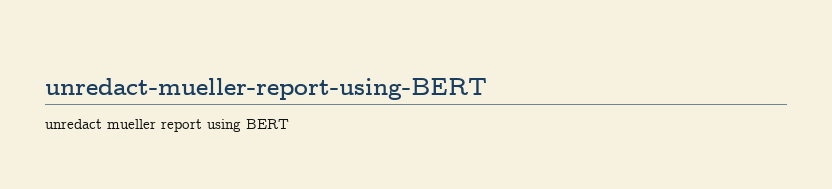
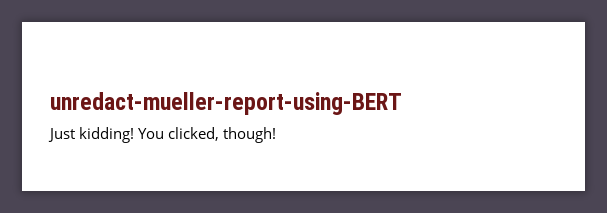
- unredact mueller report using BERT
+ Just kidding! You clicked, though!

